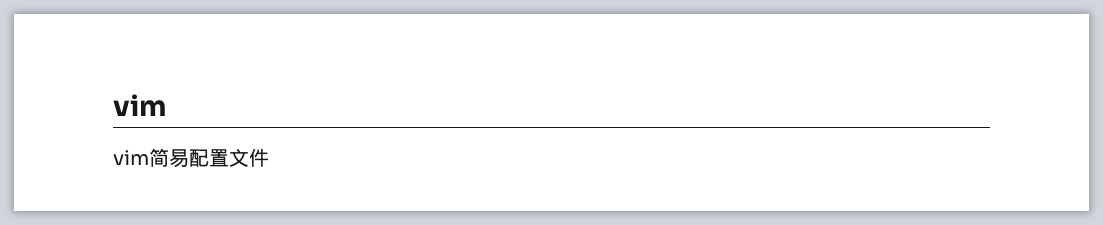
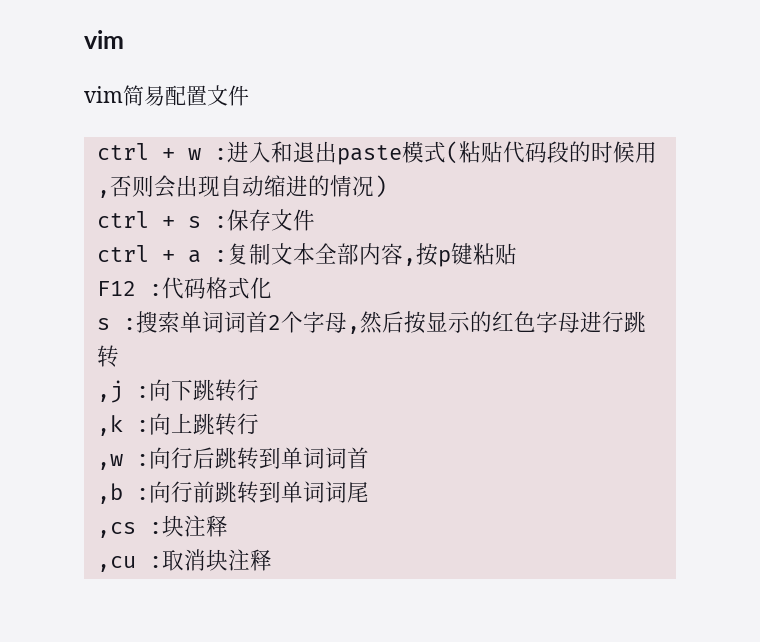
+ ctrl + w :进入和退出paste模式(粘贴代码段的时候用,否则会出现自动缩进的情况)
+ ctrl + s :保存文件
+ ctrl + a :复制文本全部内容,按p键粘贴
+ F12 :代码格式化
+ s :搜索单词词首2个字母,然后按显示的红色字母进行跳转
+ ,j :向下跳转行
+ ,k :向上跳转行
+ ,w :向行后跳转到单词词首
+ ,b :向行前跳转到单词词尾
+ ,cs :块注释
+ ,cu :取消块注释

